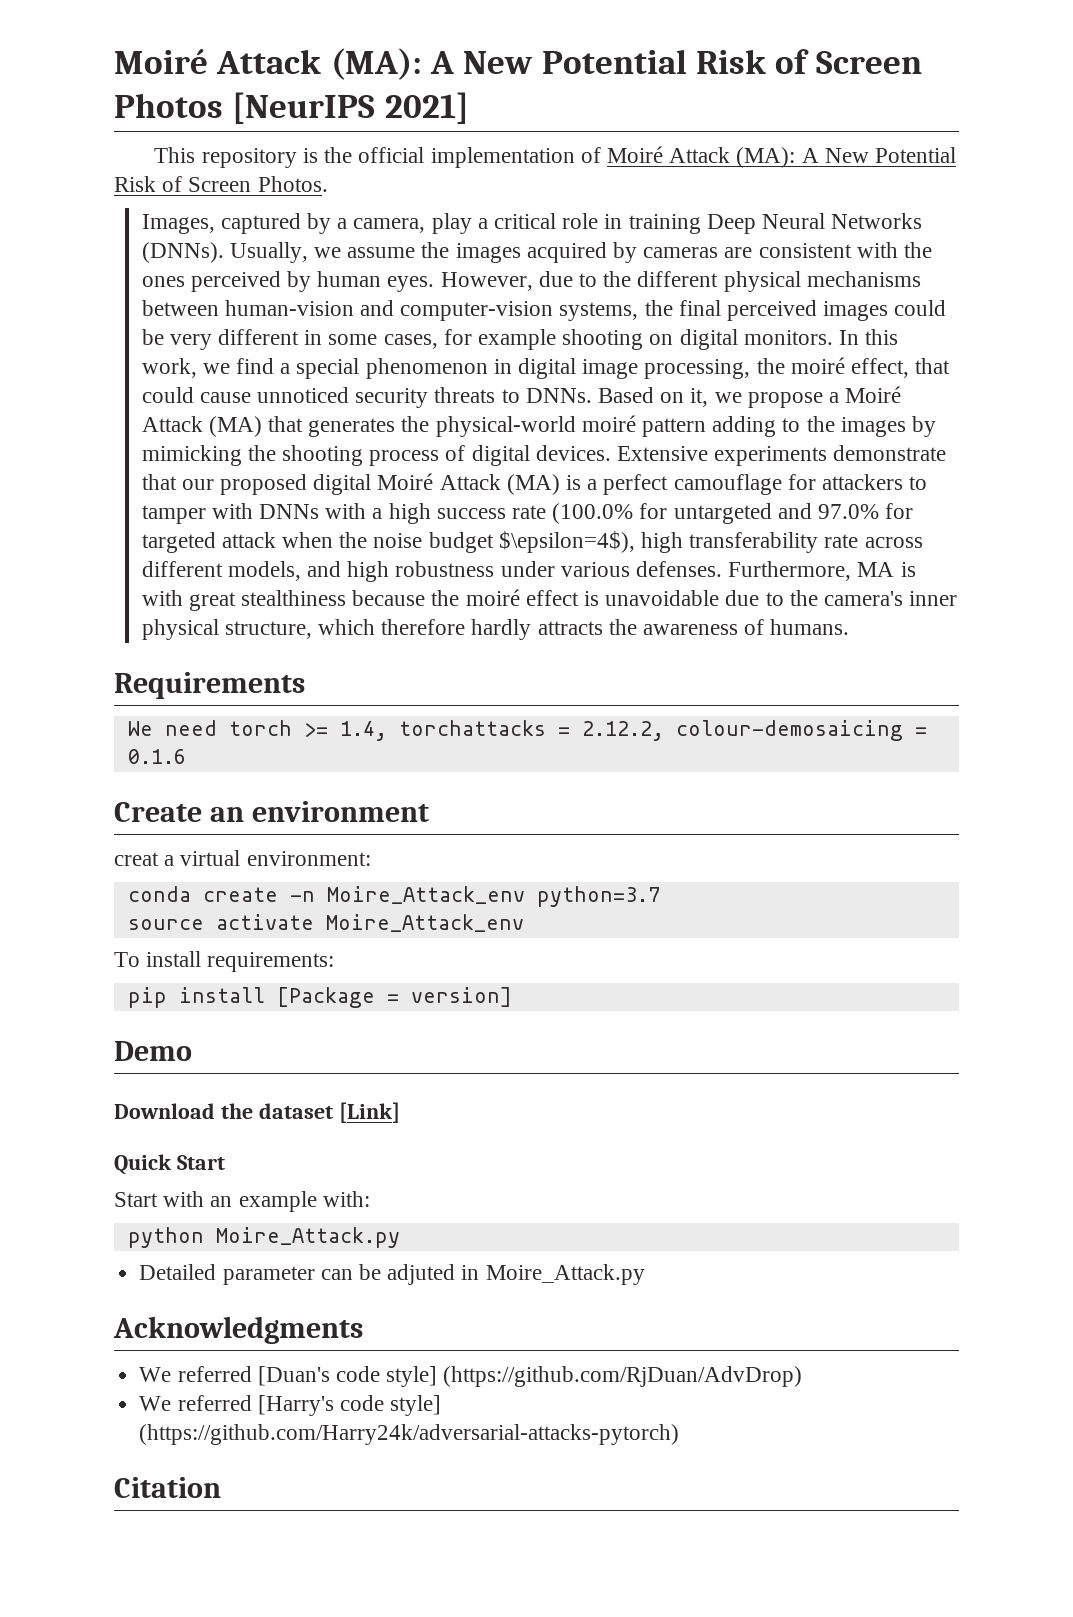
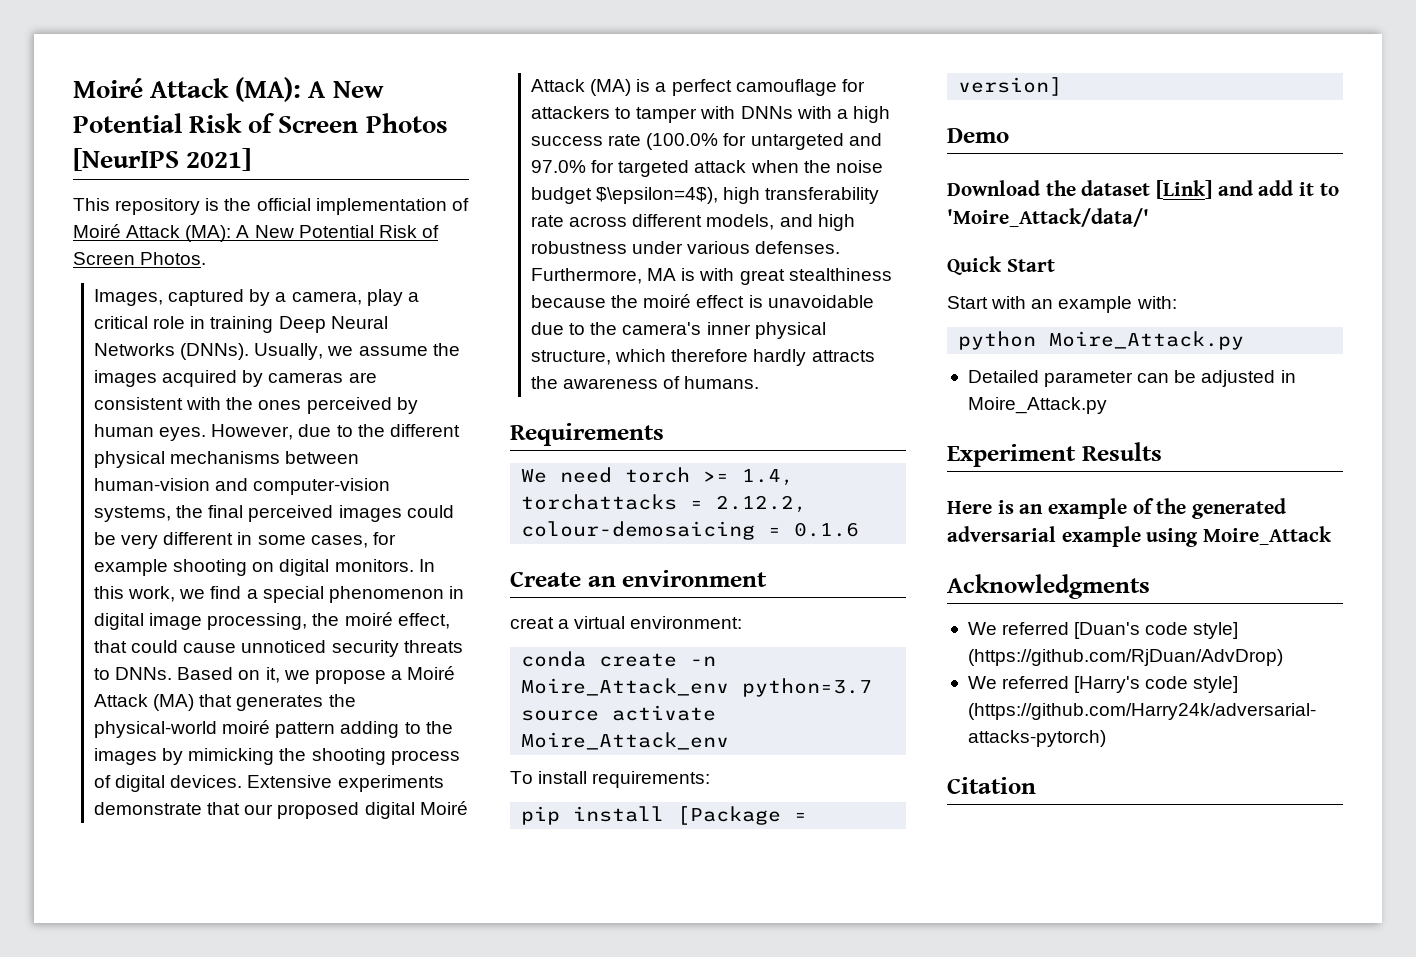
- Download the dataset [Link]
+ Download the dataset [Link] and add it to 'Moire_Attack/data/'
- Detailed parameter can be adjuted in Moire_Attack.py
+ Detailed parameter can be adjusted in Moire_Attack.py
+ Experiment Results
+ Here is an example of the generated adversarial example using Moire_Attack

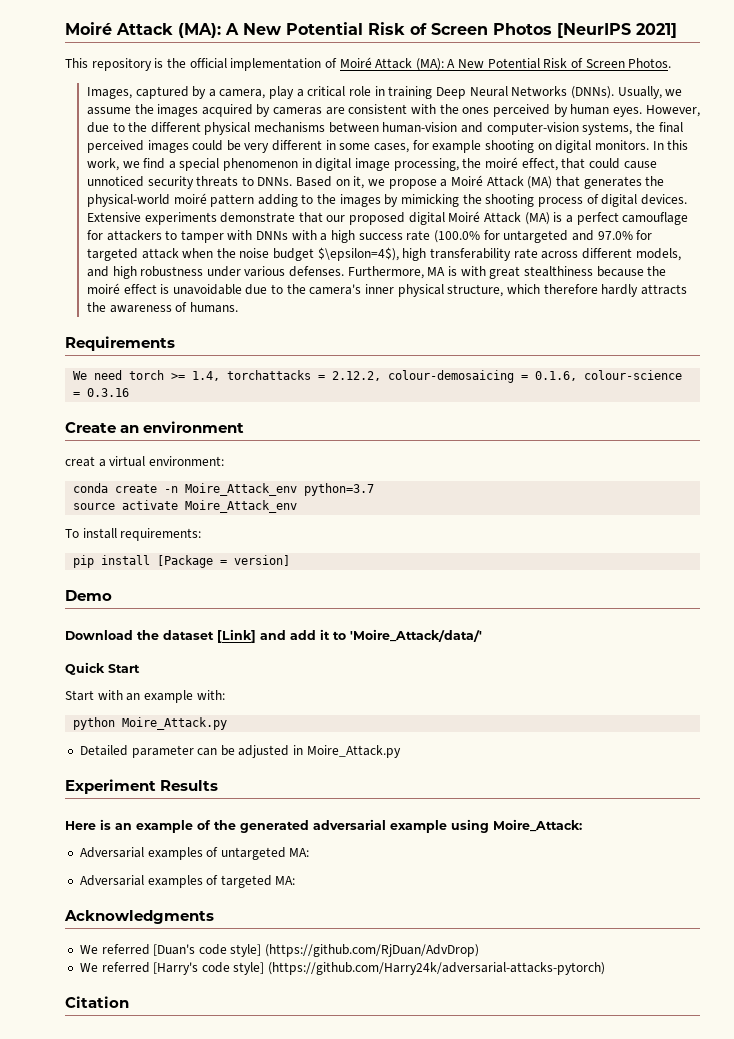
- We need torch >= 1.4, torchattacks = 2.12.2, colour-demosaicing = 0.1.6
+ We need torch >= 1.4, torchattacks = 2.12.2, colour-demosaicing = 0.1.6, colour-science = 0.3.16
- Here is an example of the generated adversarial example using Moire_Attack
+ Here is an example of the generated adversarial example using Moire_Attack:
+ Adversarial examples of untargeted MA:
+ Adversarial examples of targeted MA:

